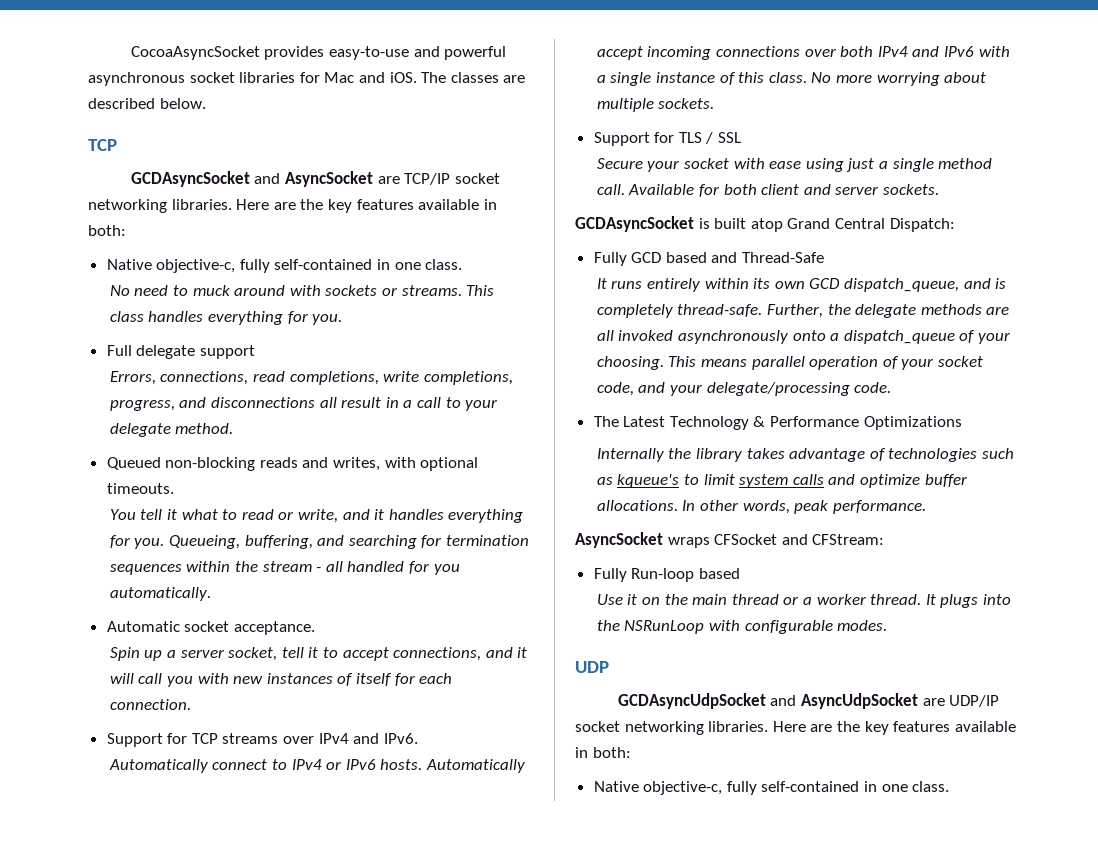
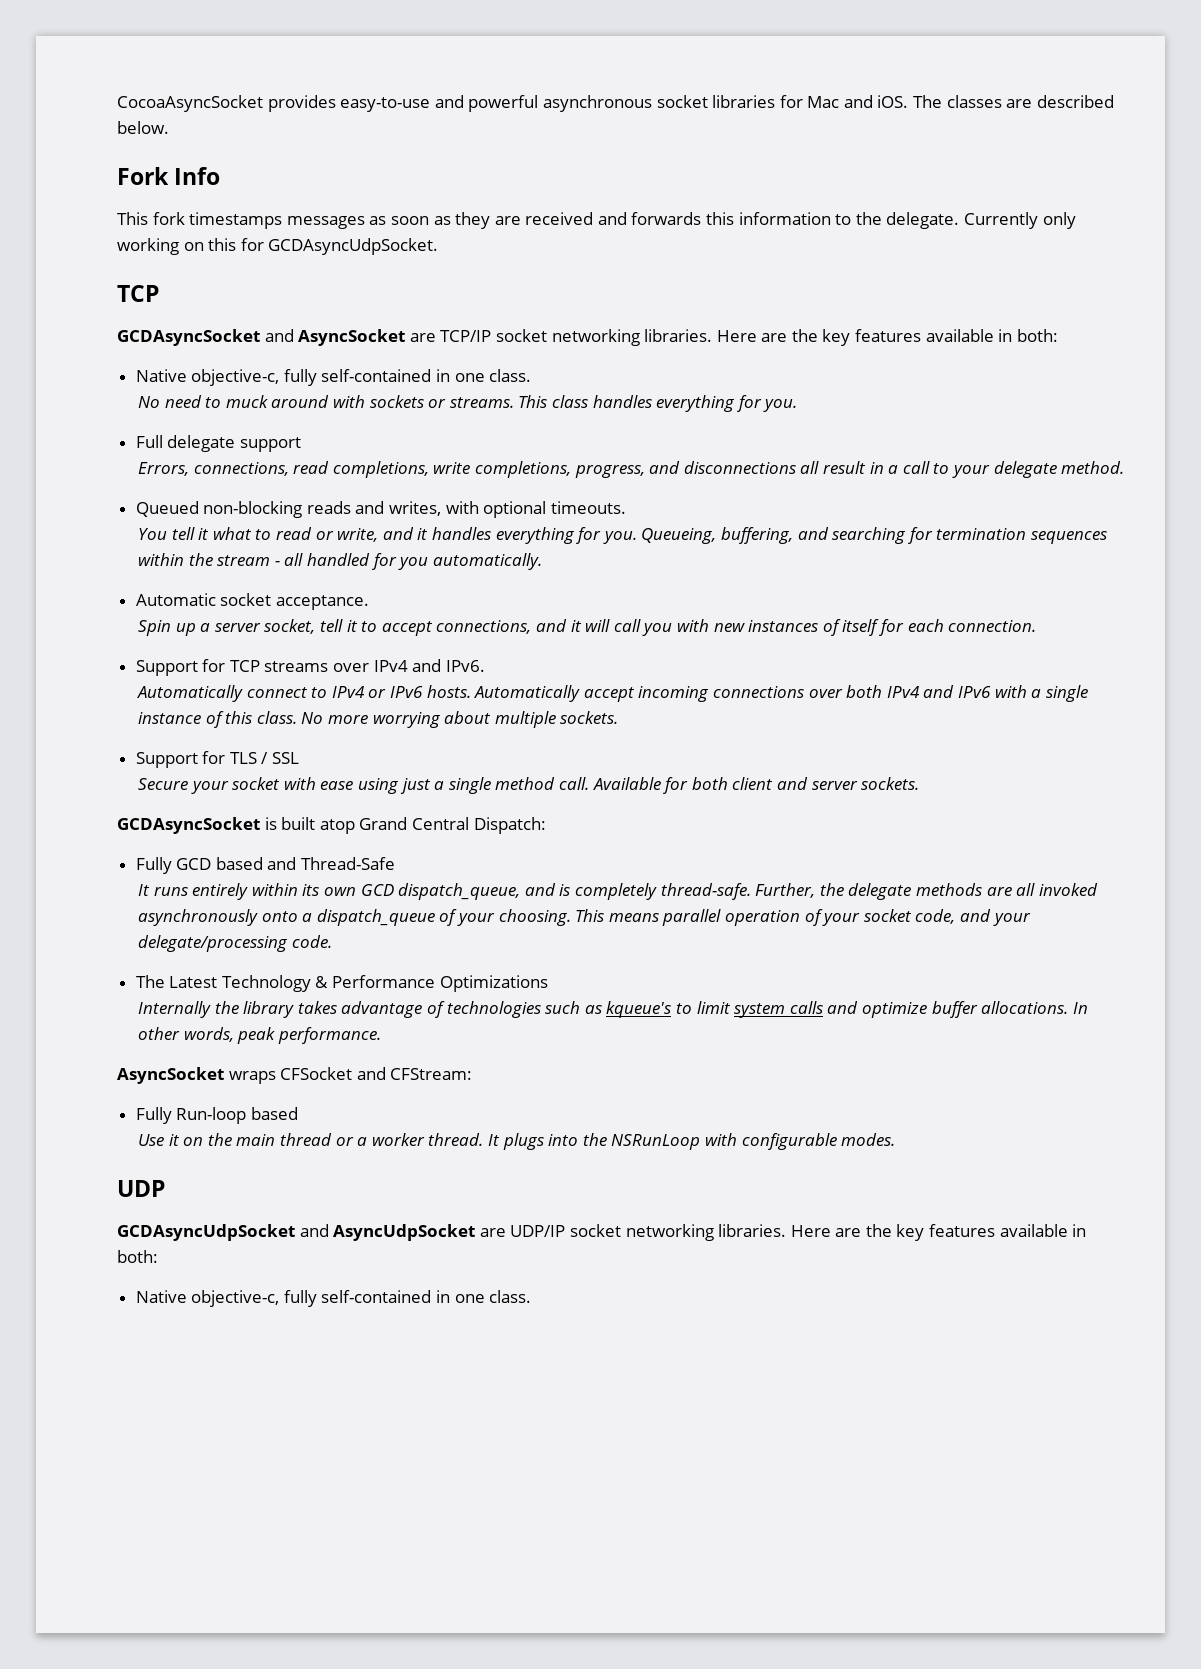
+ Fork Info
+ This fork timestamps messages as soon as they are received and forwards this information to the delegate. Currently only working on this for GCDAsyncUdpSocket.

